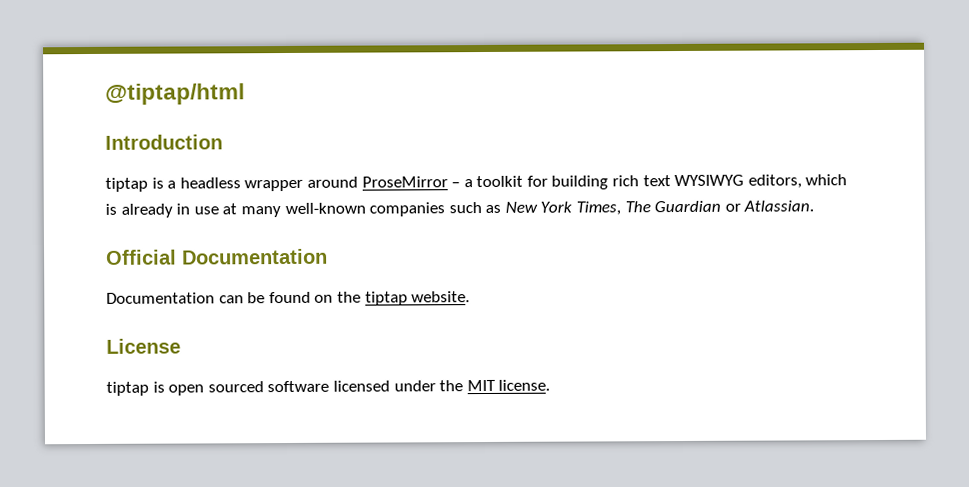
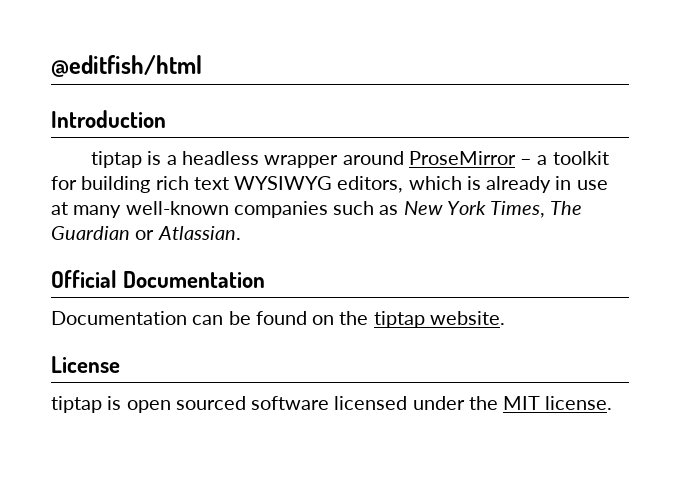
- @tiptap/html
+ @editfish/html

